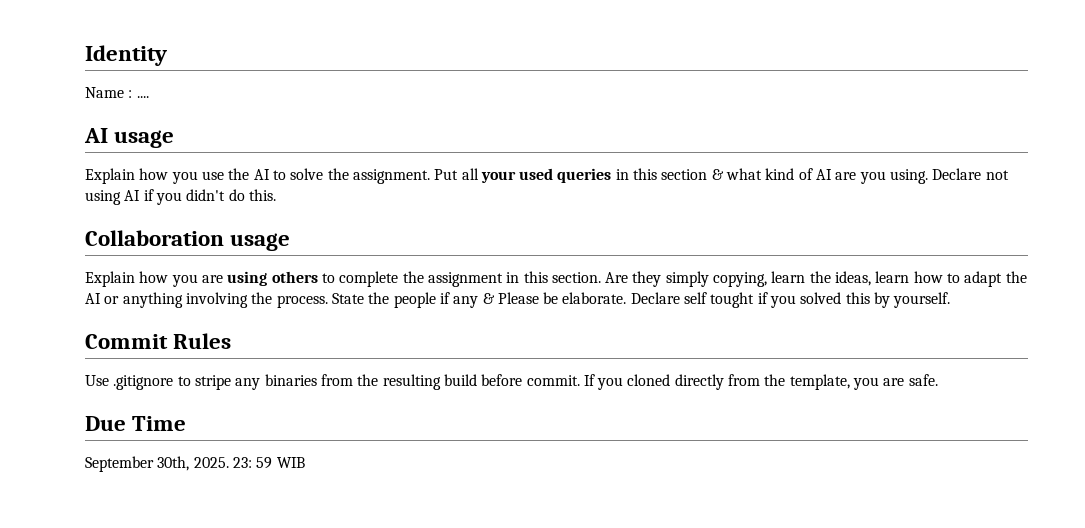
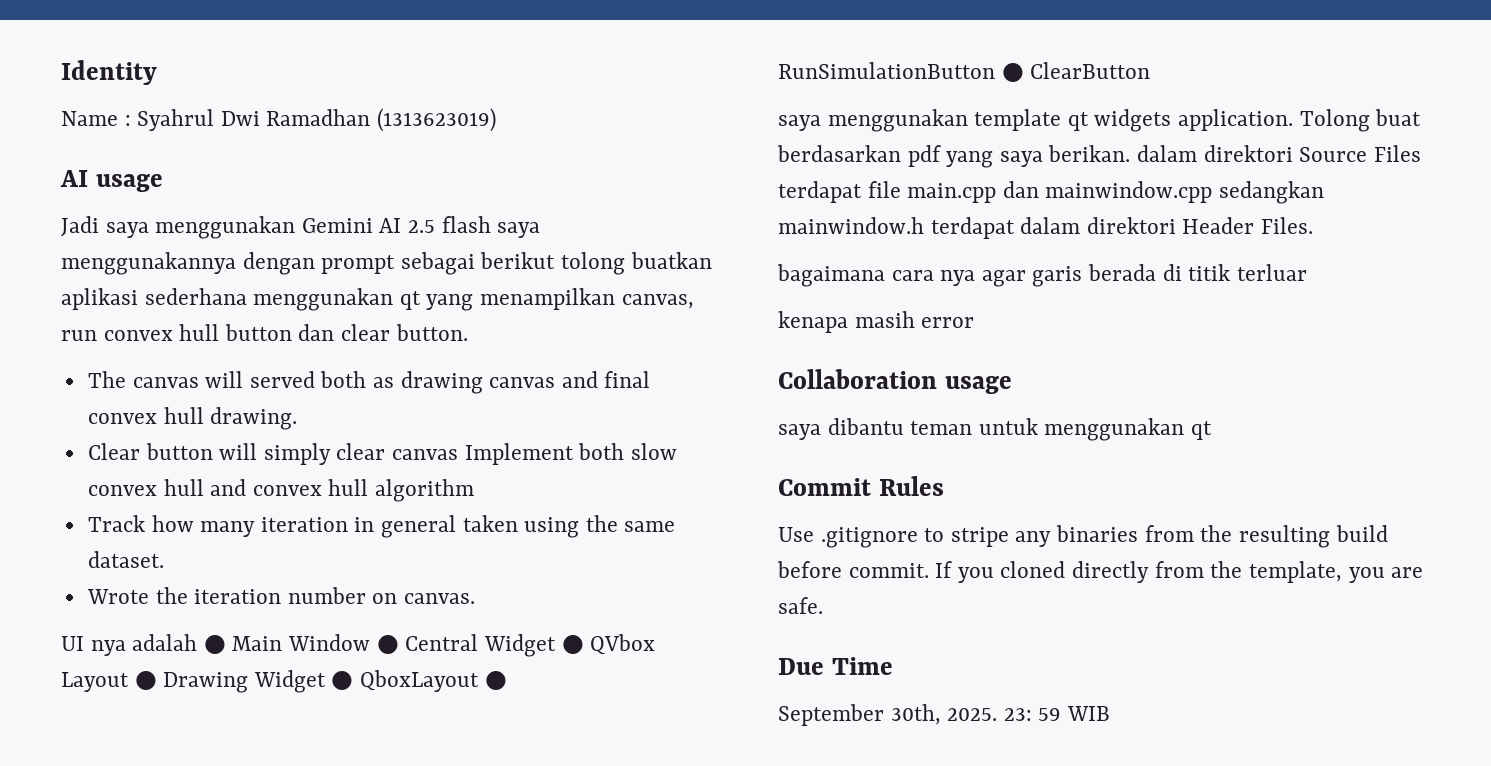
- Name : ....
+ Name : Syahrul Dwi Ramadhan (1313623019)
  AI usage
- Explain how you use the AI to solve the assignment. Put all your used queries in this section & what kind of AI are you using. Declare not using AI if you didn't do this.
+ Jadi saya menggunakan Gemini AI 2.5 flash saya menggunakannya dengan prompt sebagai berikut tolong buatkan aplikasi sederhana menggunakan qt yang menampilkan canvas, run convex hull button dan clear button.
+ The canvas will served both as drawing canvas and final convex hull drawing.
+ Clear button will simply clear canvas Implement both slow convex hull and convex hull algorithm
+ Track how many iteration in general taken using the same dataset.
+ Wrote the iteration number on canvas.
+ UI nya adalah ● Main Window ● Central Widget ● QVbox Layout ● Drawing Widget ● QboxLayout ● RunSimulationButton ● ClearButton
+ saya menggunakan template qt widgets application. Tolong buat berdasarkan pdf yang saya berikan. dalam direktori Source Files terdapat file main.cpp dan mainwindow.cpp sedangkan mainwindow.h terdapat dalam direktori Header Files.
+ bagaimana cara nya agar garis berada di titik terluar
+ kenapa masih error
  Collaboration usage
- Explain how you are using others to complete the assignment in this section. Are they simply copying, learn the ideas, learn how to adapt the AI or anything involving the process. State the people if any & Please be elaborate. Declare self tought if you solved this by yourself.
+ saya dibantu teman untuk menggunakan qt

